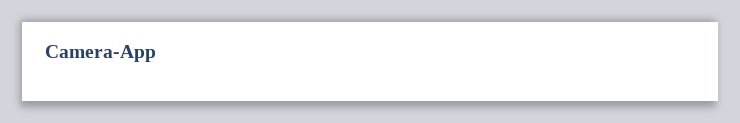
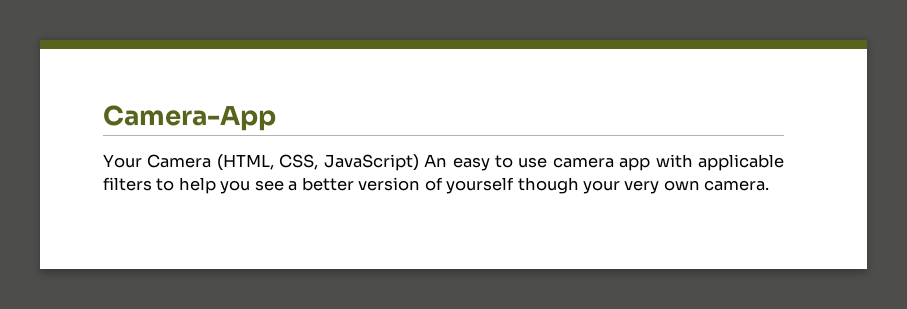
+ Your Camera (HTML, CSS, JavaScript) An easy to use camera app with applicable filters to help you see a better version of yourself though your very own camera.

